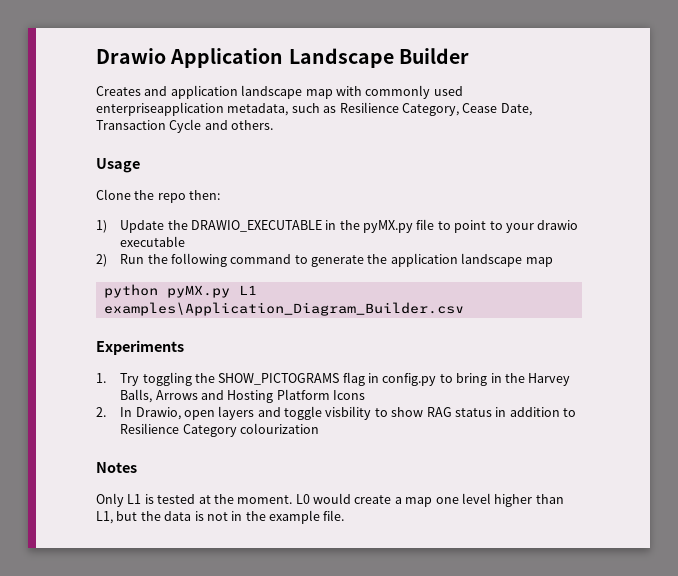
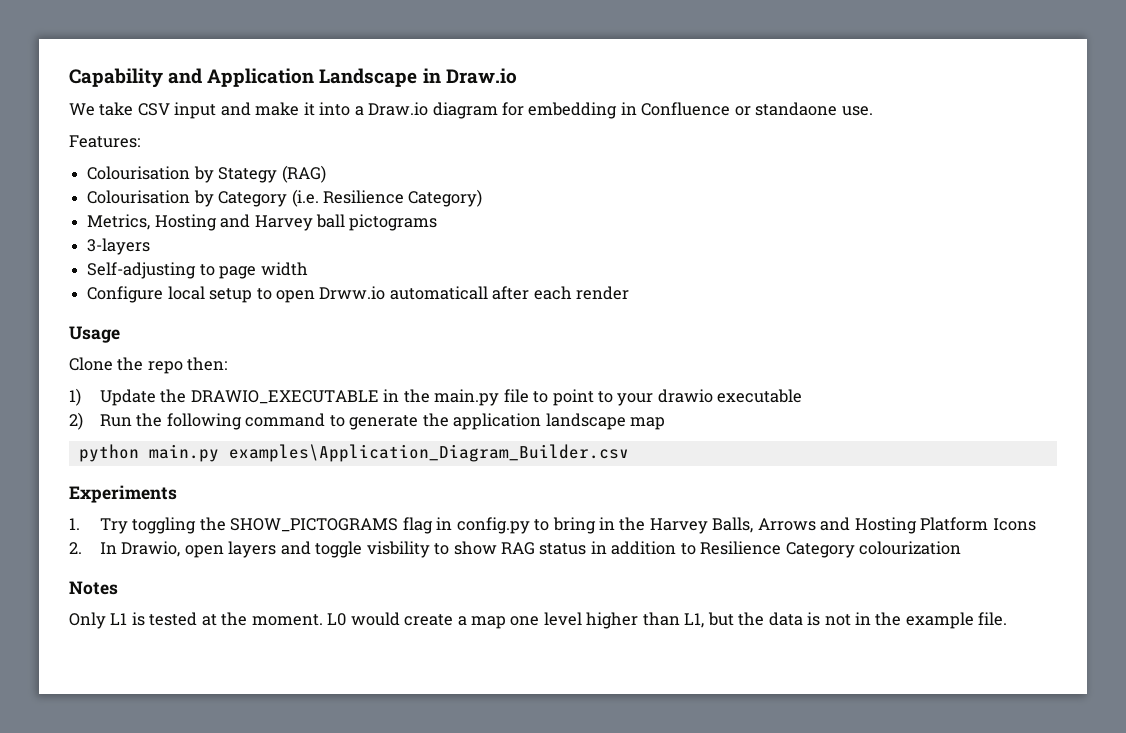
- Drawio Application Landscape Builder
- Creates and application landscape map with commonly used enterpriseapplication metadata, such as Resilience Category, Cease Date, Transaction Cycle and others.
+ Capability and Application Landscape in Draw.io
+ We take CSV input and make it into a Draw.io diagram for embedding in Confluence or standaone use.
+ Features:
+ Colourisation by Stategy (RAG)
+ Colourisation by Category (i.e. Resilience Category)
+ Metrics, Hosting and Harvey ball pictograms
+ 3-layers
+ Self-adjusting to page width
+ Configure local setup to open Drww.io automaticall after each render
- 1) Update the DRAWIO_EXECUTABLE in the pyMX.py file to point to your drawio executable
+ 1) Update the DRAWIO_EXECUTABLE in the main.py file to point to your drawio executable
- python pyMX.py L1 examples\Application_Diagram_Builder.csv
+ python main.py examples\Application_Diagram_Builder.csv

